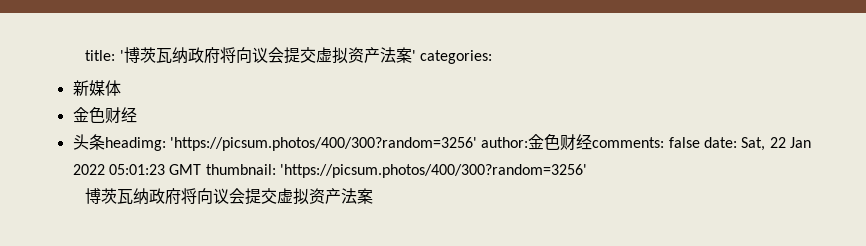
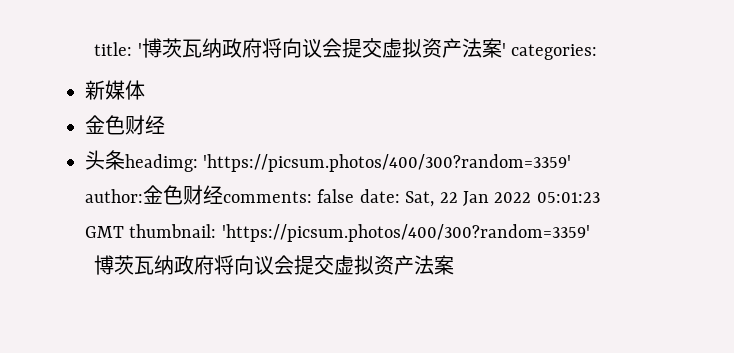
- 头条headimg: 'https://picsum.photos/400/300?random=3256' author:金色财经comments: false date: Sat, 22 Jan 2022 05:01:23 GMT thumbnail: 'https://picsum.photos/400/300?random=3256'
+ 头条headimg: 'https://picsum.photos/400/300?random=3359' author:金色财经comments: false date: Sat, 22 Jan 2022 05:01:23 GMT thumbnail: 'https://picsum.photos/400/300?random=3359'

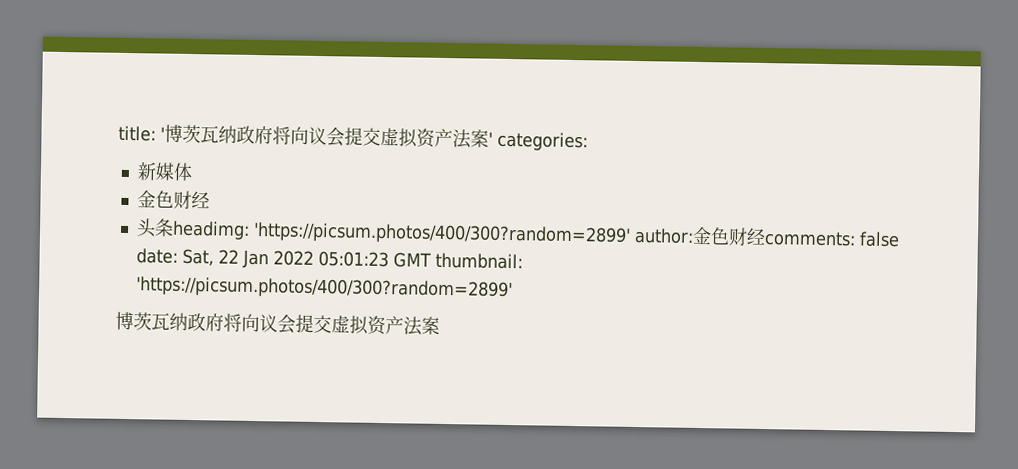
- 头条headimg: 'https://picsum.photos/400/300?random=3359' author:金色财经comments: false date: Sat, 22 Jan 2022 05:01:23 GMT thumbnail: 'https://picsum.photos/400/300?random=3359'
+ 头条headimg: 'https://picsum.photos/400/300?random=2899' author:金色财经comments: false date: Sat, 22 Jan 2022 05:01:23 GMT thumbnail: 'https://picsum.photos/400/300?random=2899'

